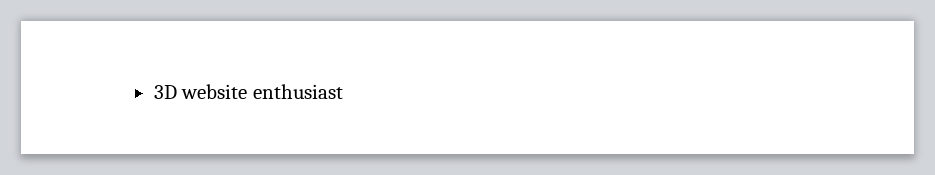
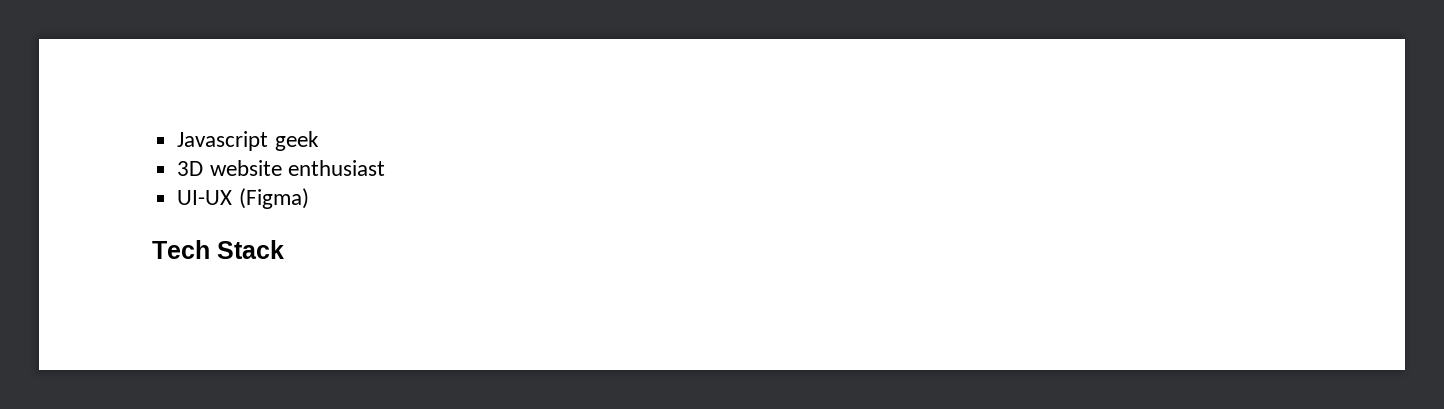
+ Javascript geek
+ UI-UX (Figma)
+ Tech Stack

